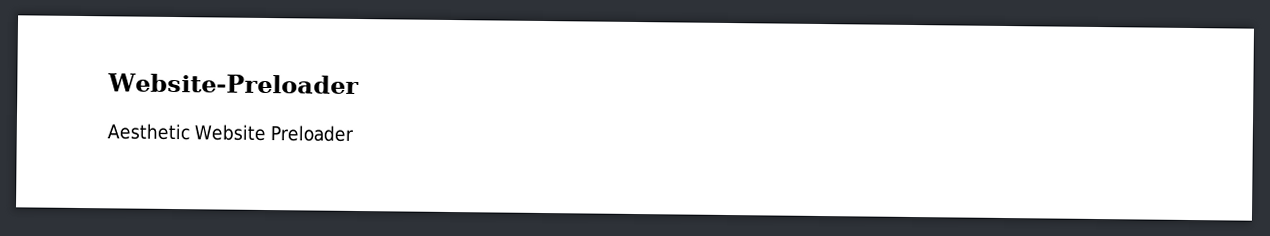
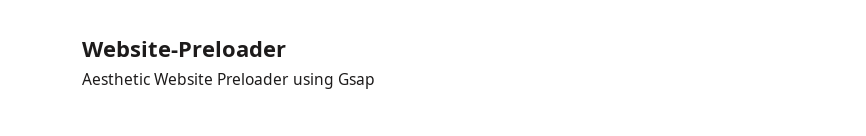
- Aesthetic Website Preloader
+ Aesthetic Website Preloader using Gsap

